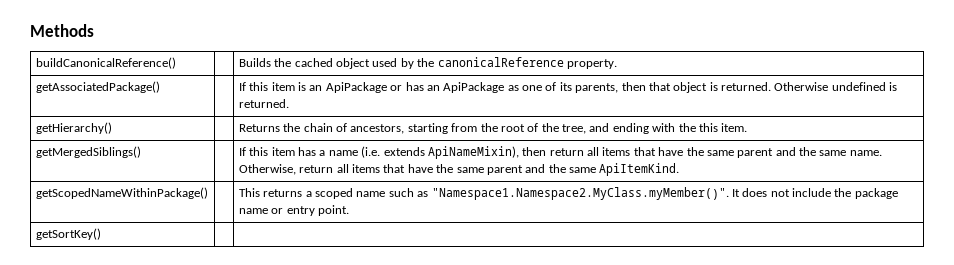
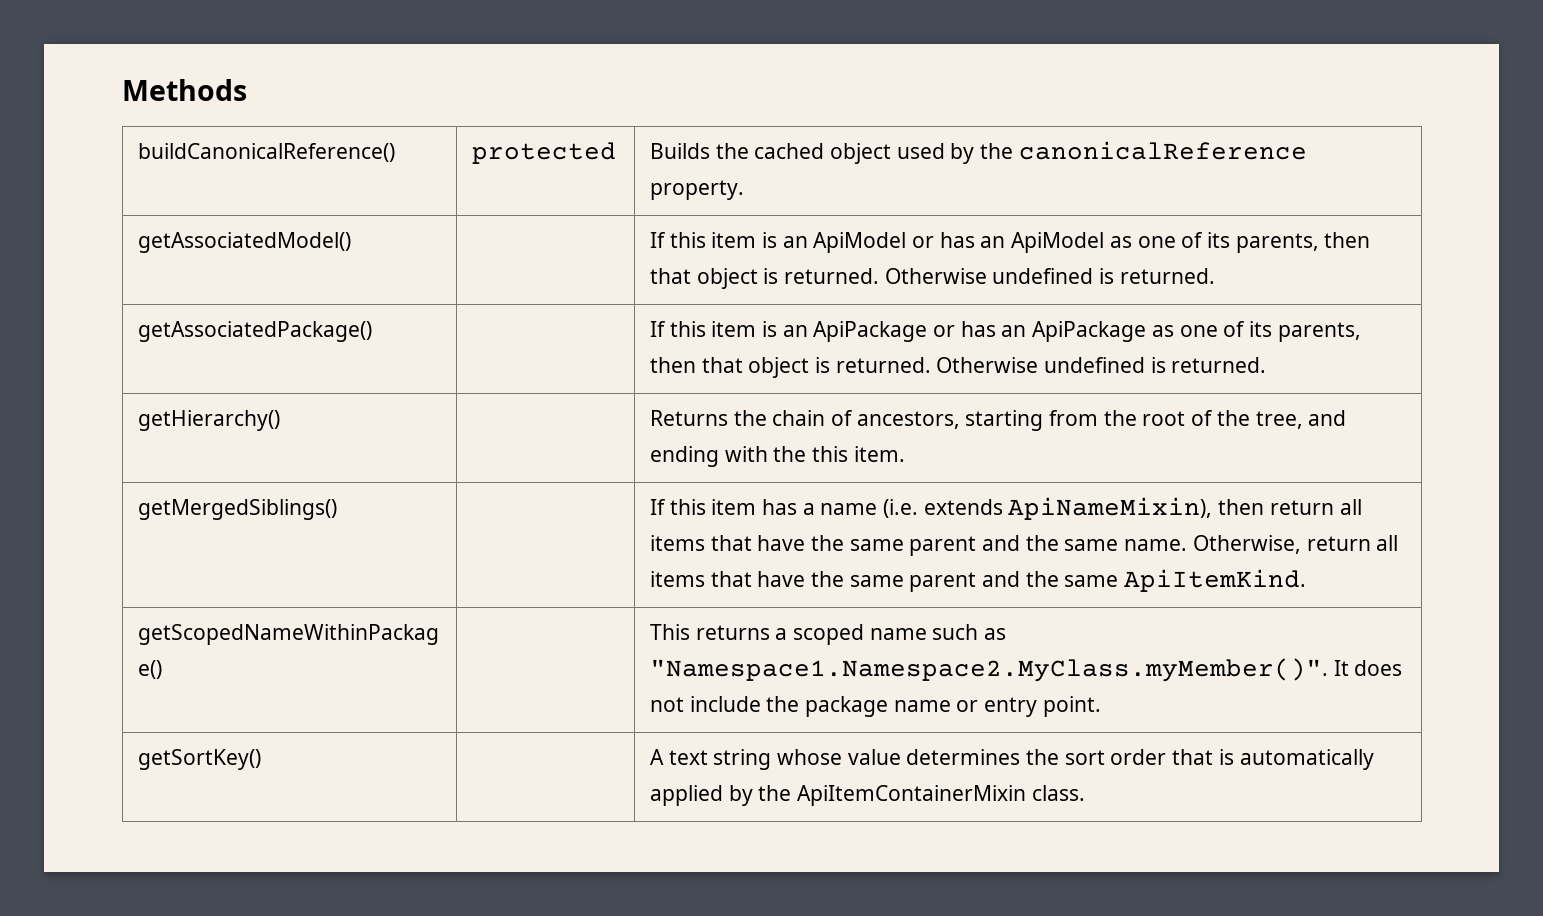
- buildCanonicalReference() | | Builds the cached object used by the canonicalReference property.
+ buildCanonicalReference() | protected | Builds the cached object used by the canonicalReference property.
+ getAssociatedModel() | | If this item is an ApiModel or has an ApiModel as one of its parents, then that object is returned. Otherwise undefined is returned.
- getSortKey() | |
+ getSortKey() | | A text string whose value determines the sort order that is automatically applied by the ApiItemContainerMixin class.

